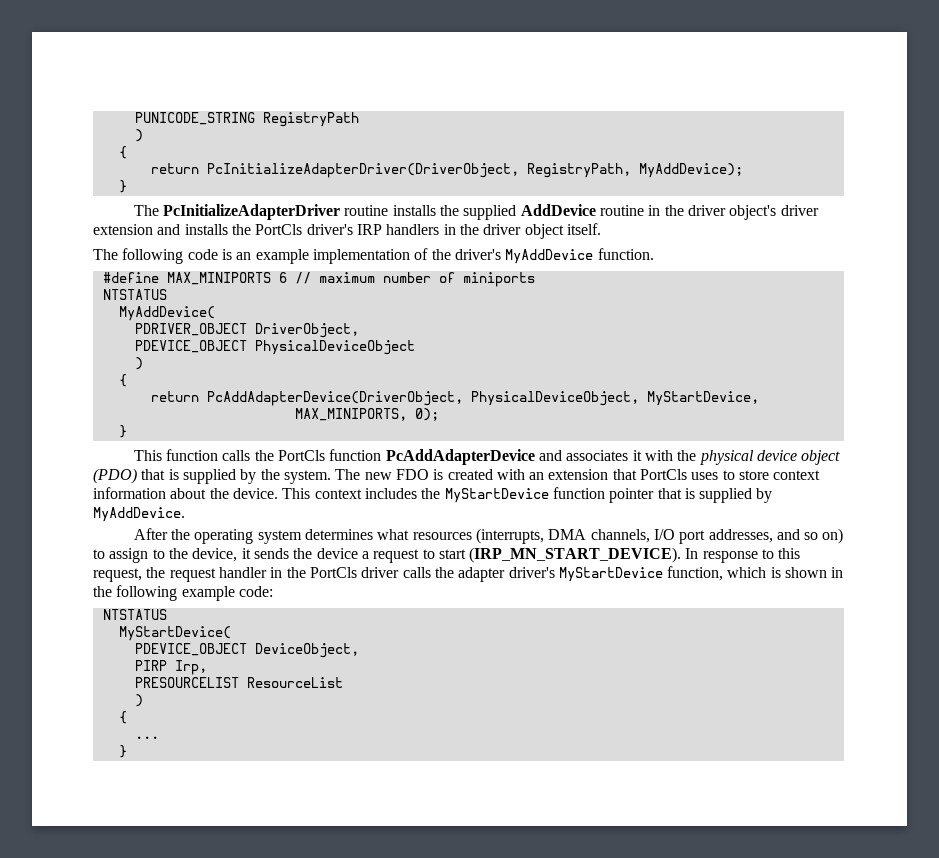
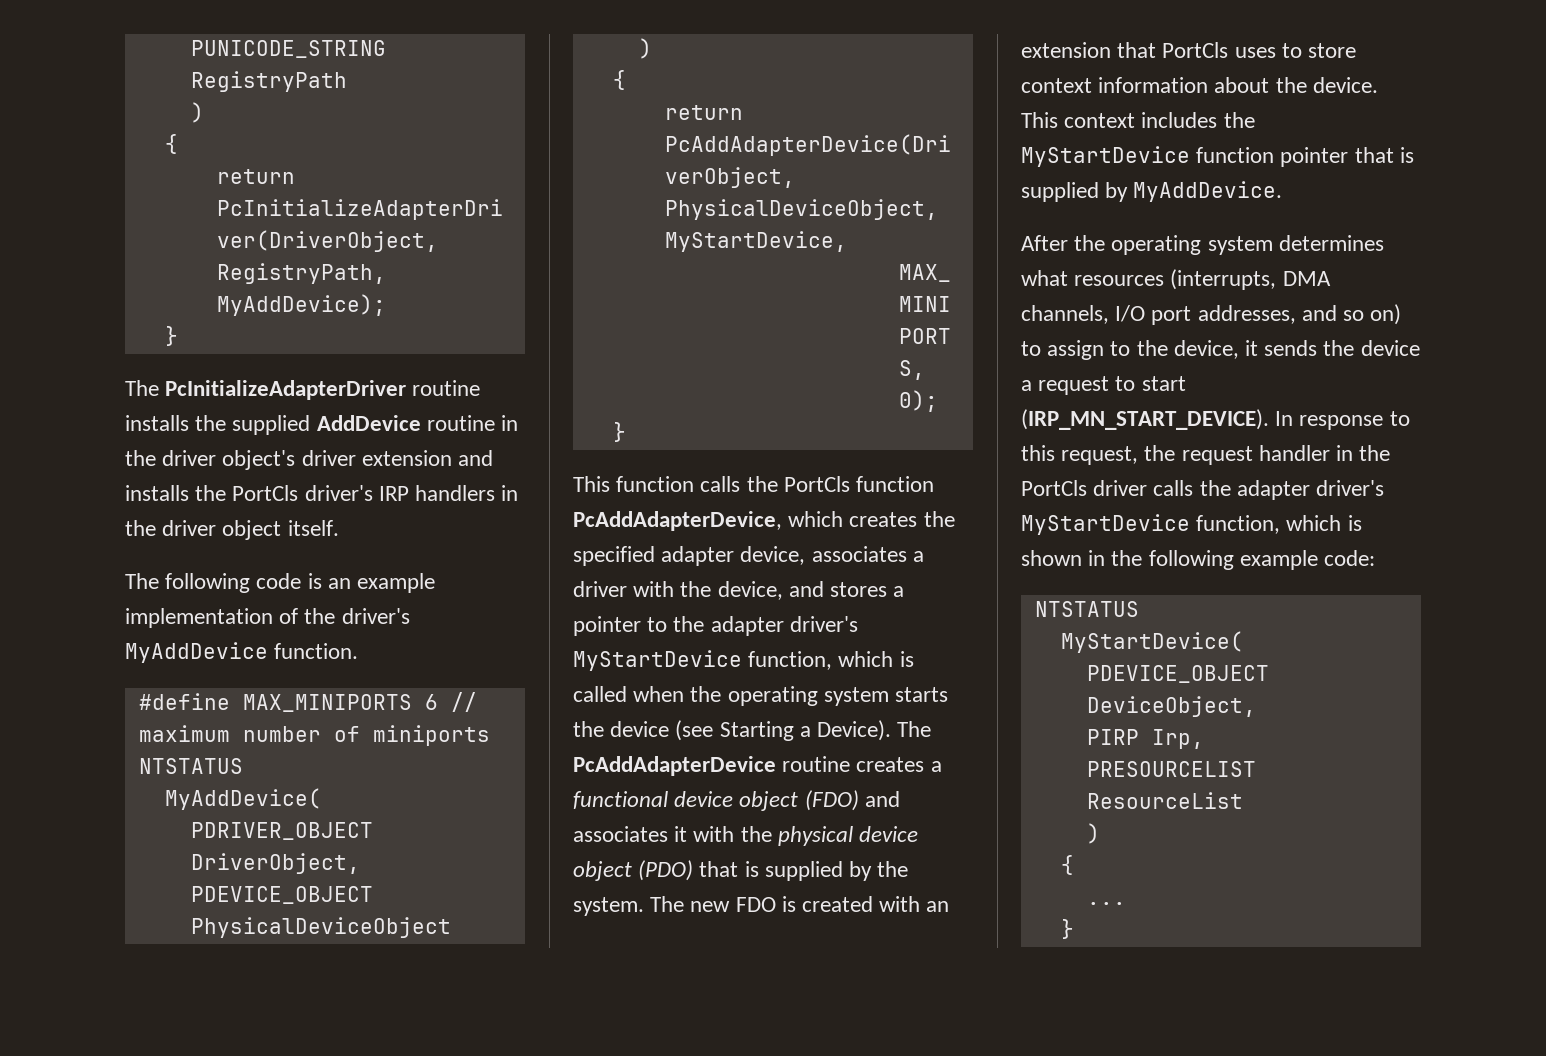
- This function calls the PortCls function PcAddAdapterDevice and associates it with the physical device object (PDO) that is supplied by the system.
+ This function calls the PortCls function PcAddAdapterDevice, which creates the specified adapter device, associates a driver with the device, and stores a pointer to the adapter driver's MyStartDevice function, which is called when the operating system starts the device (see Starting a Device). The PcAddAdapterDevice routine creates a functional device object (FDO) and associates it with the physical device object (PDO) that is supplied by the system.

